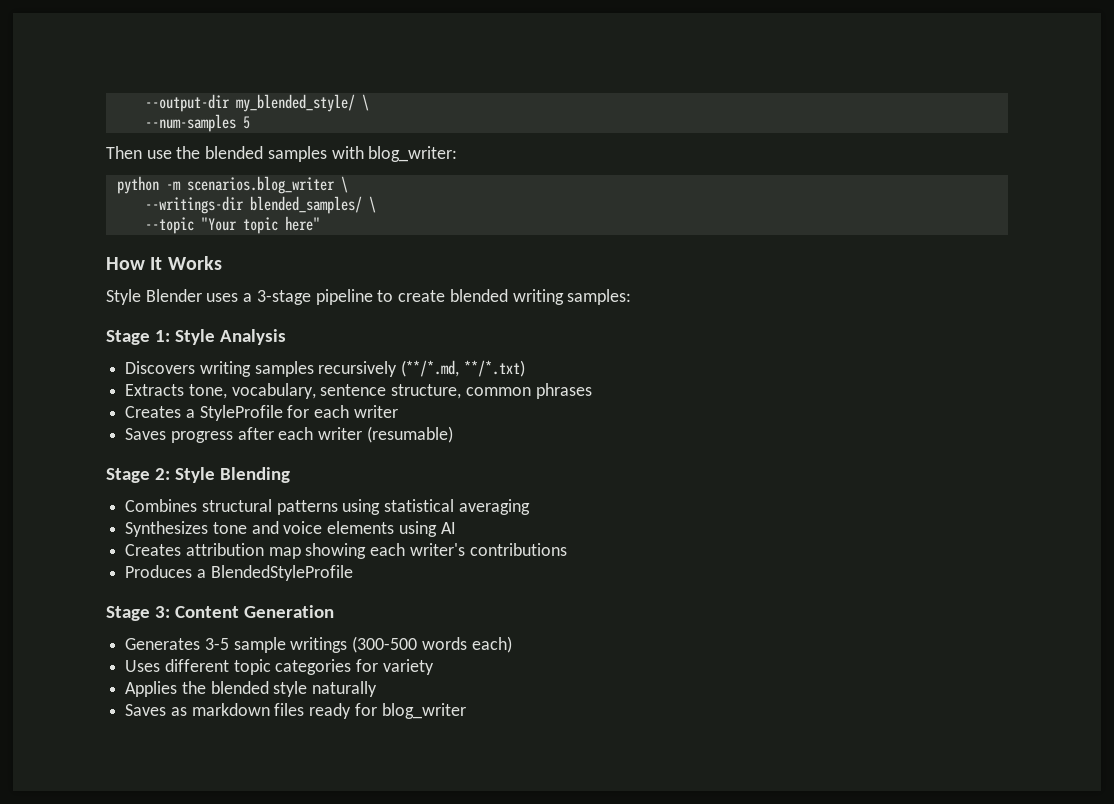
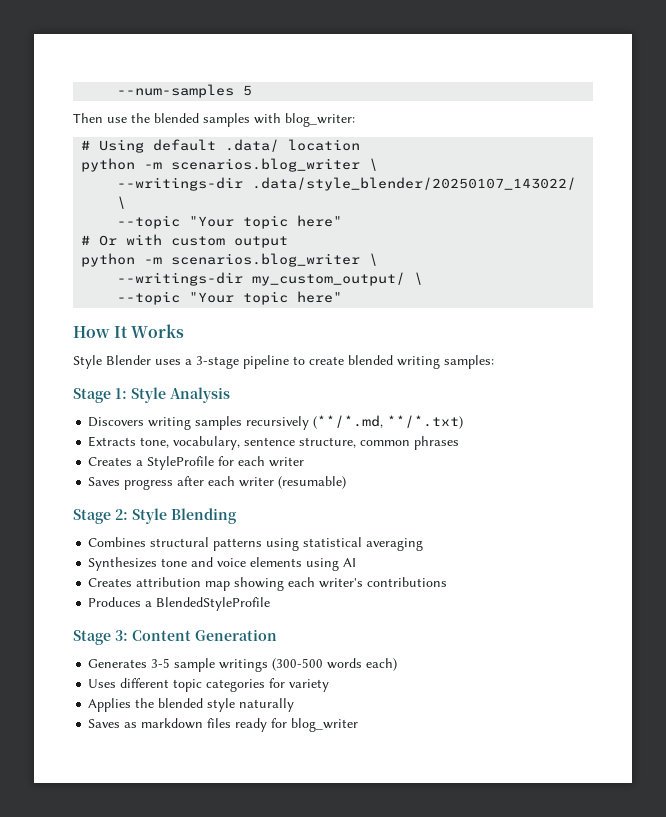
- --output-dir my_blended_style/ \
+ # Using default .data/ location
  python -m scenarios.blog_writer \
- --writings-dir blended_samples/ \
+ --writings-dir .data/style_blender/20250107_143022/ \
+ --topic "Your topic here"
+ # Or with custom output
+ python -m scenarios.blog_writer \
+ --writings-dir my_custom_output/ \

